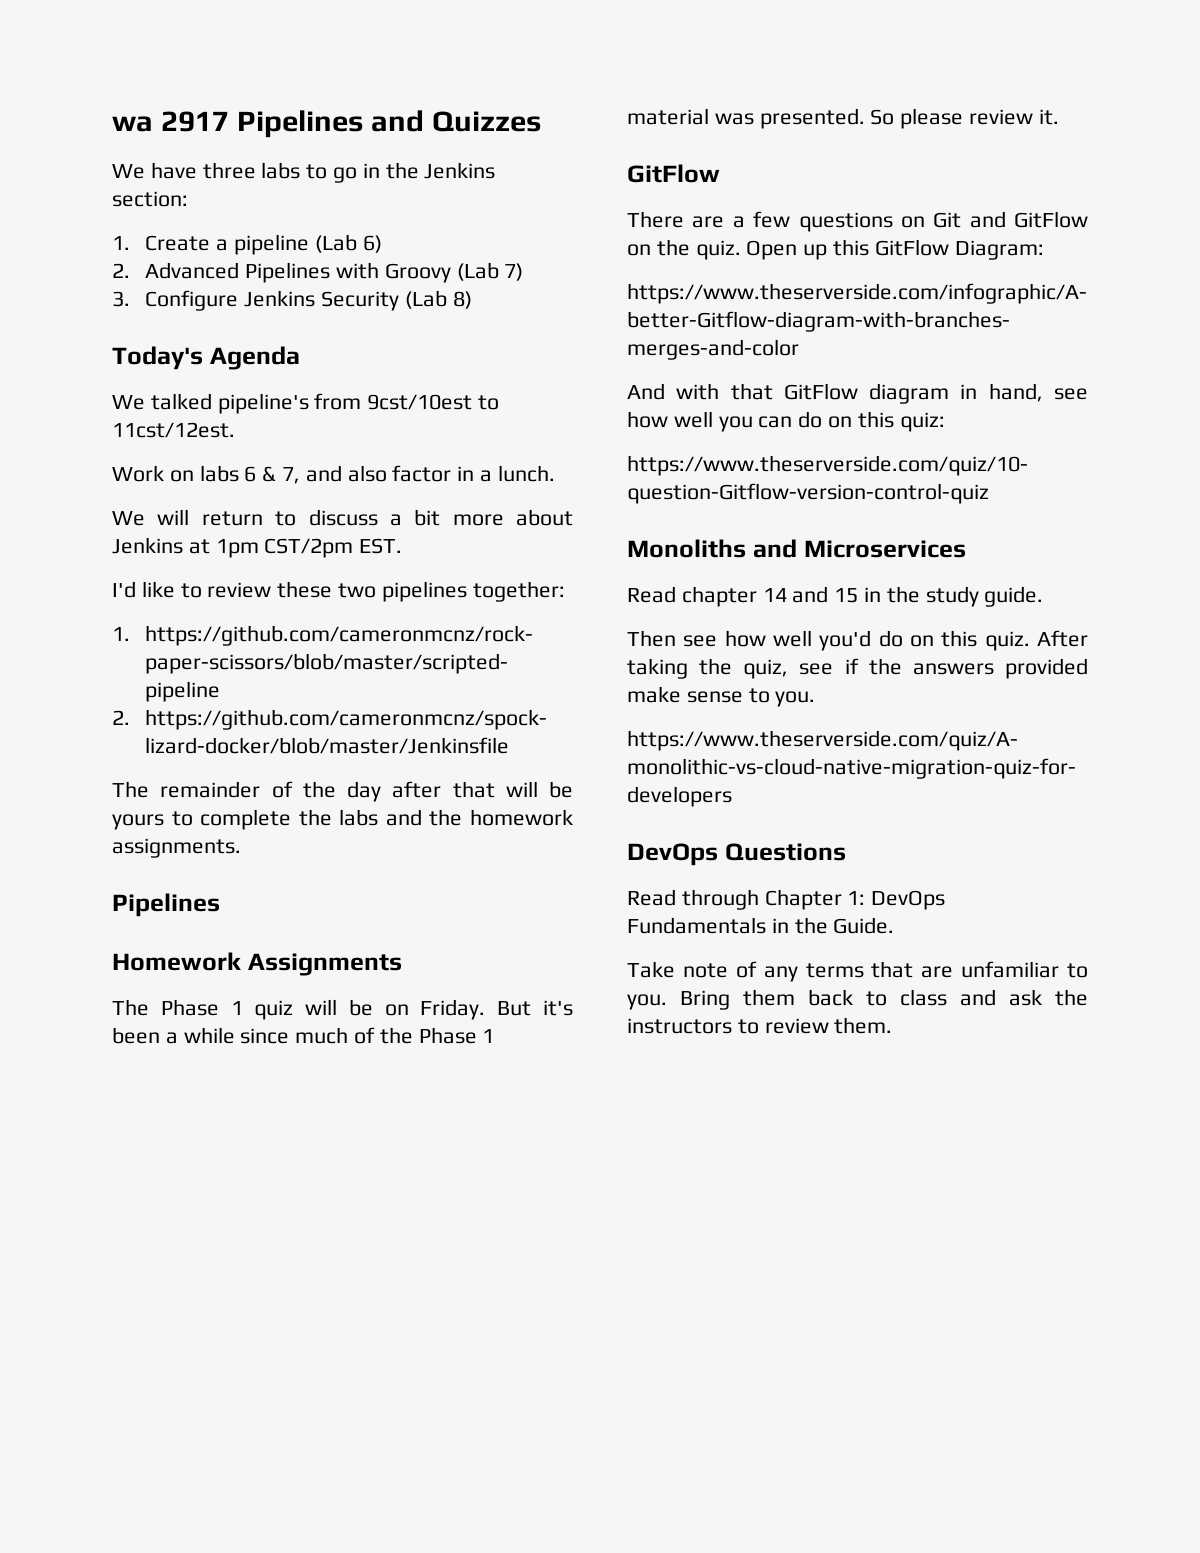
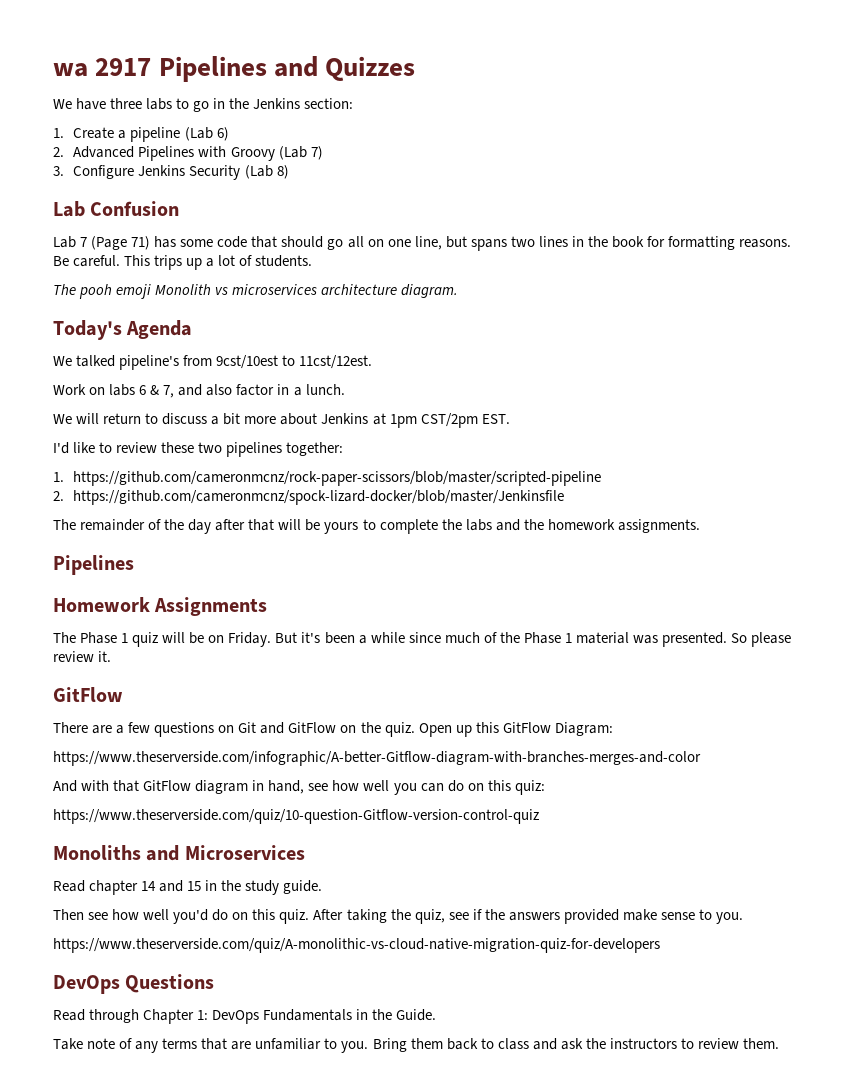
+ Lab Confusion
+ Lab 7 (Page 71) has some code that should go all on one line, but spans two lines in the book for formatting reasons. Be careful. This trips up a lot of students.
+ The pooh emoji Monolith vs microservices architecture diagram.

